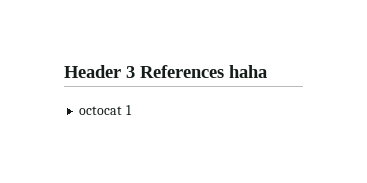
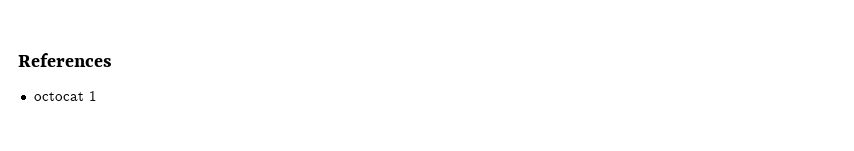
- Header 3 References haha
+ References

